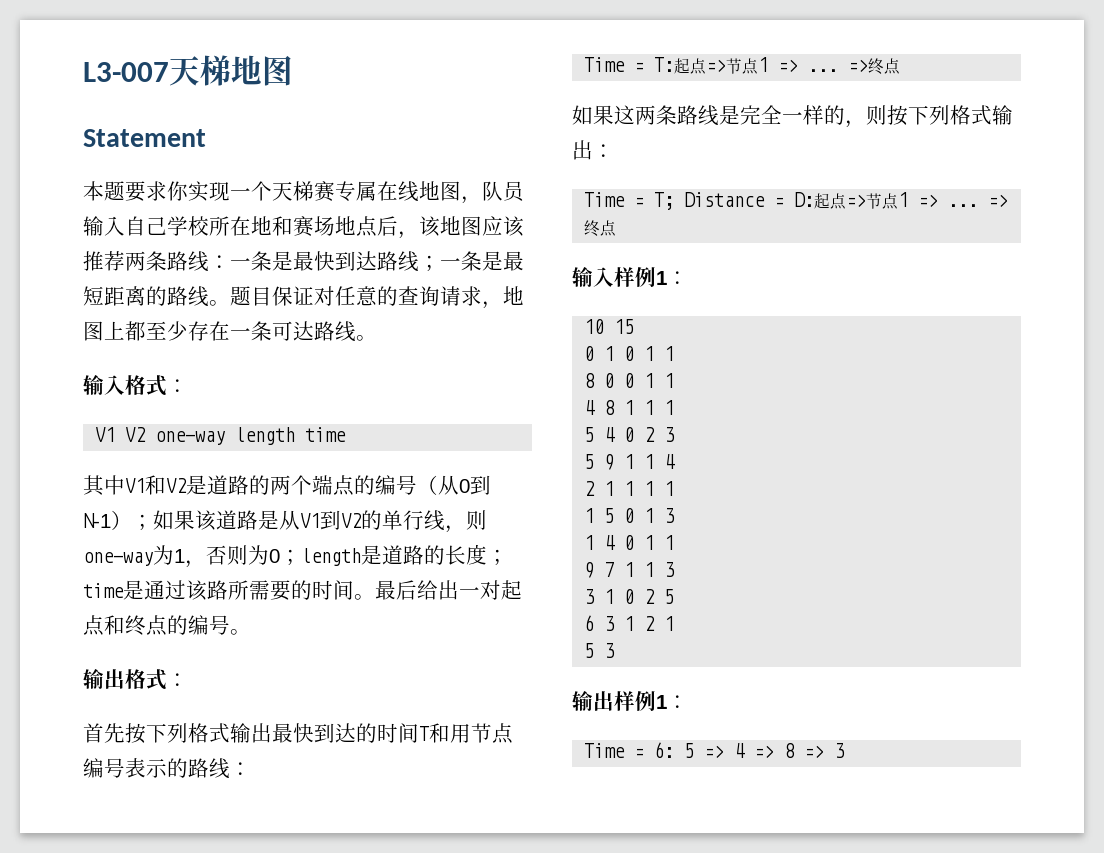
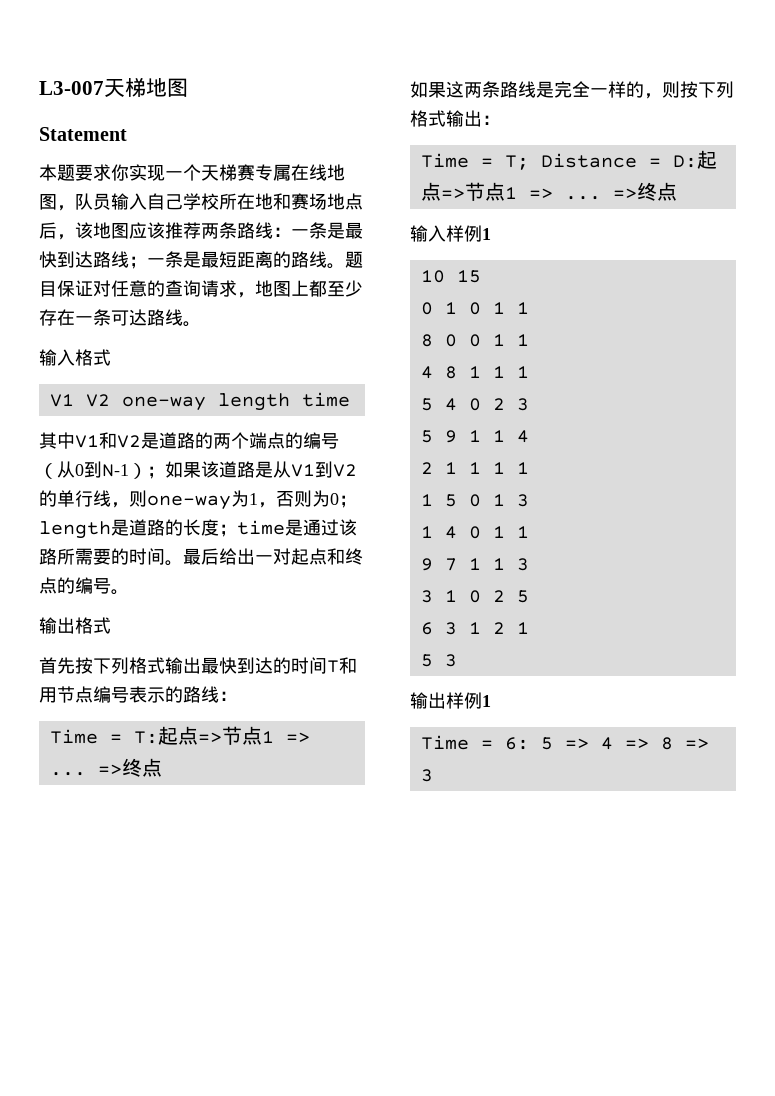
- 输入格式：
+ 输入格式
- 输出格式：
+ 输出格式
- 输入样例1：
+ 输入样例1
- 输出样例1：
+ 输出样例1

